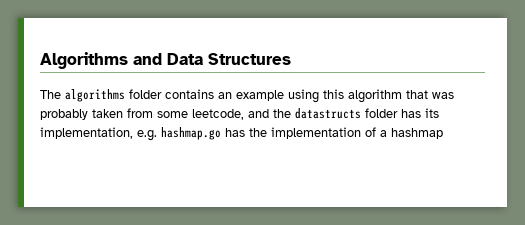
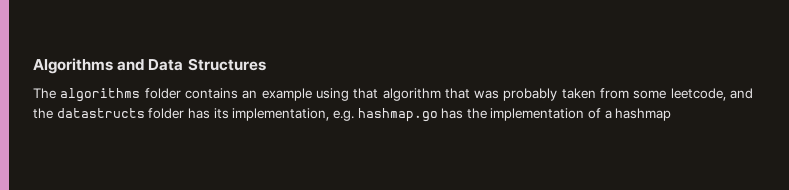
- The algorithms folder contains an example using this algorithm that was probably taken from some leetcode, and the datastructs folder has its implementation, e.g. hashmap.go has the implementation of a hashmap
+ The algorithms folder contains an example using that algorithm that was probably taken from some leetcode, and the datastructs folder has its implementation, e.g. hashmap.go has the implementation of a hashmap

